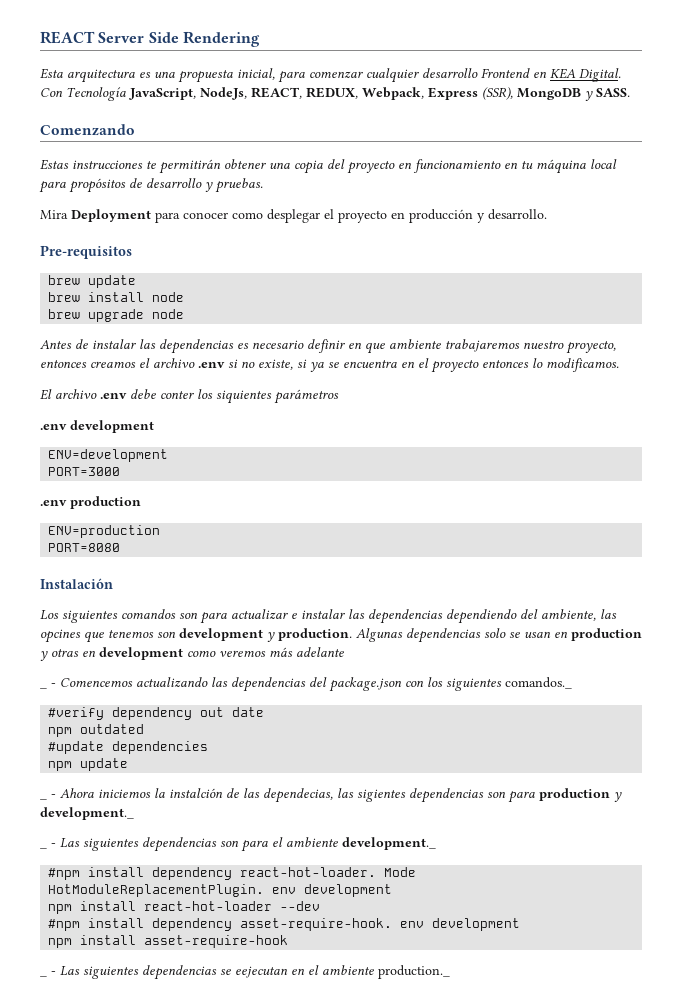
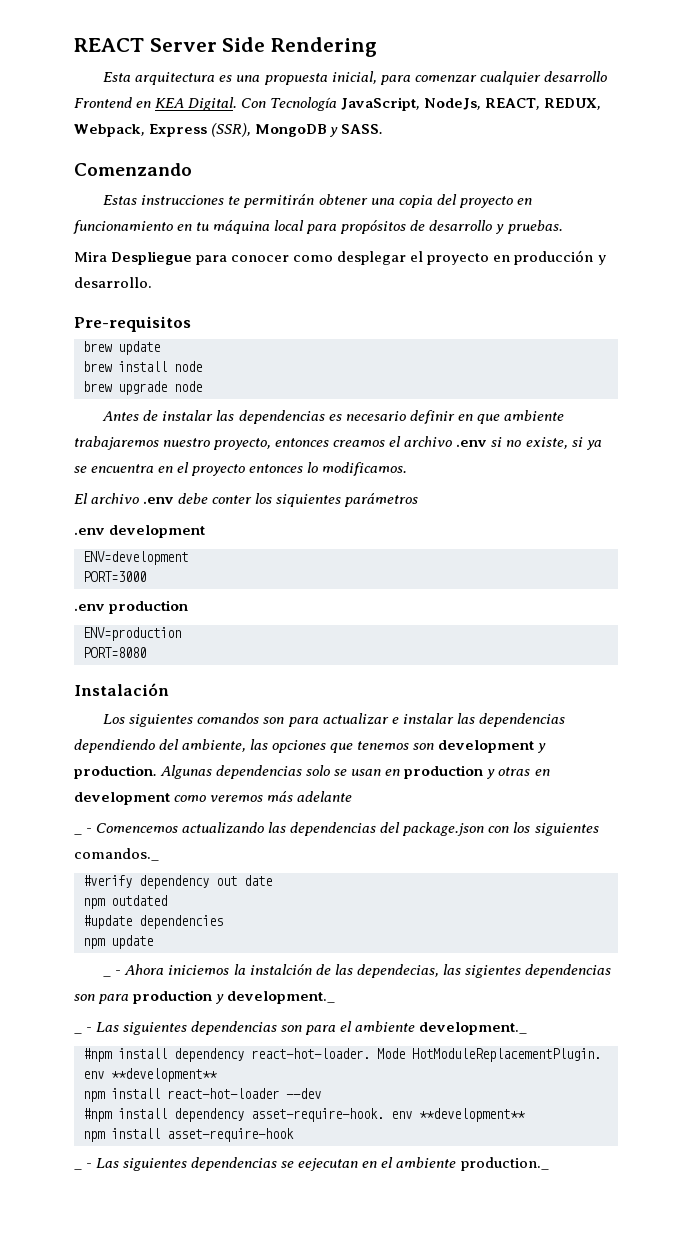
- Mira Deployment para conocer como desplegar el proyecto en producción y desarrollo.
+ Mira Despliegue para conocer como desplegar el proyecto en producción y desarrollo.
- Los siguientes comandos son para actualizar e instalar las dependencias dependiendo del ambiente, las opcines que tenemos son development y production.
+ Los siguientes comandos son para actualizar e instalar las dependencias dependiendo del ambiente, las opciones que tenemos son development y production.
- Mode HotModuleReplacementPlugin. env development
+ Mode HotModuleReplacementPlugin. env **development**
- #npm install dependency asset-require-hook. env development
+ #npm install dependency asset-require-hook. env **development**

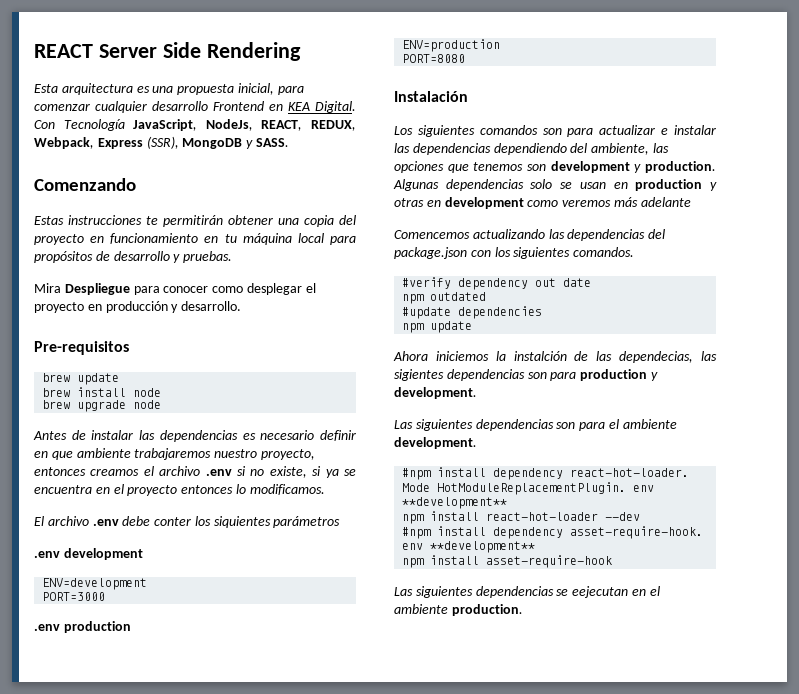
- _ - Comencemos actualizando las dependencias del package.json con los siguientes comandos._
+ Comencemos actualizando las dependencias del package.json con los siguientes comandos.
- _ - Ahora iniciemos la instalción de las dependecias, las sigientes dependencias son para production y development._
- _ - Las siguientes dependencias son para el ambiente development._
+ Ahora iniciemos la instalción de las dependecias, las sigientes dependencias son para production y development.
+ Las siguientes dependencias son para el ambiente development.
- _ - Las siguientes dependencias se eejecutan en el ambiente production._
+ Las siguientes dependencias se eejecutan en el ambiente production.

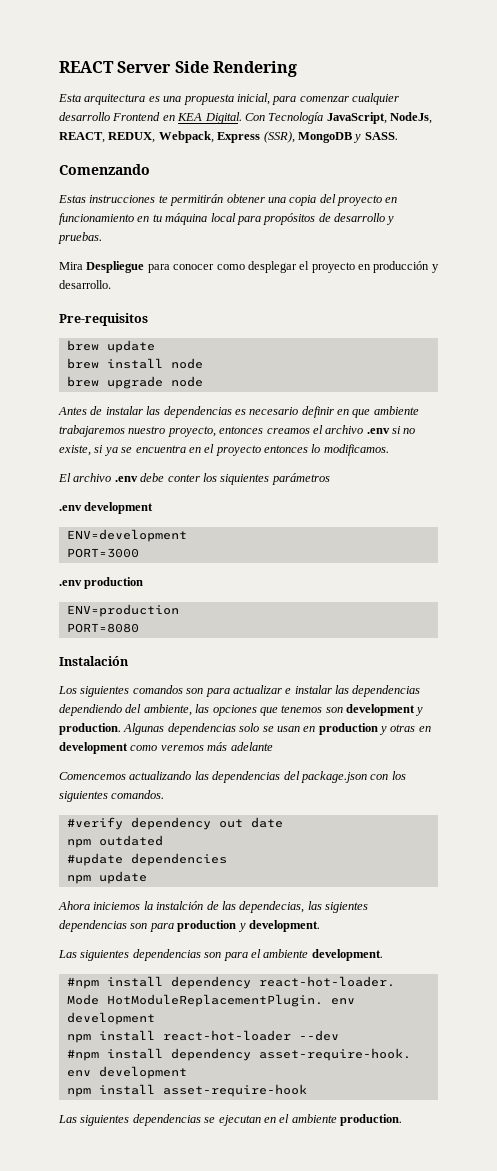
- Mode HotModuleReplacementPlugin. env **development**
+ Mode HotModuleReplacementPlugin. env development
- #npm install dependency asset-require-hook. env **development**
+ #npm install dependency asset-require-hook. env development
- Las siguientes dependencias se eejecutan en el ambiente production.
+ Las siguientes dependencias se ejecutan en el ambiente production.

